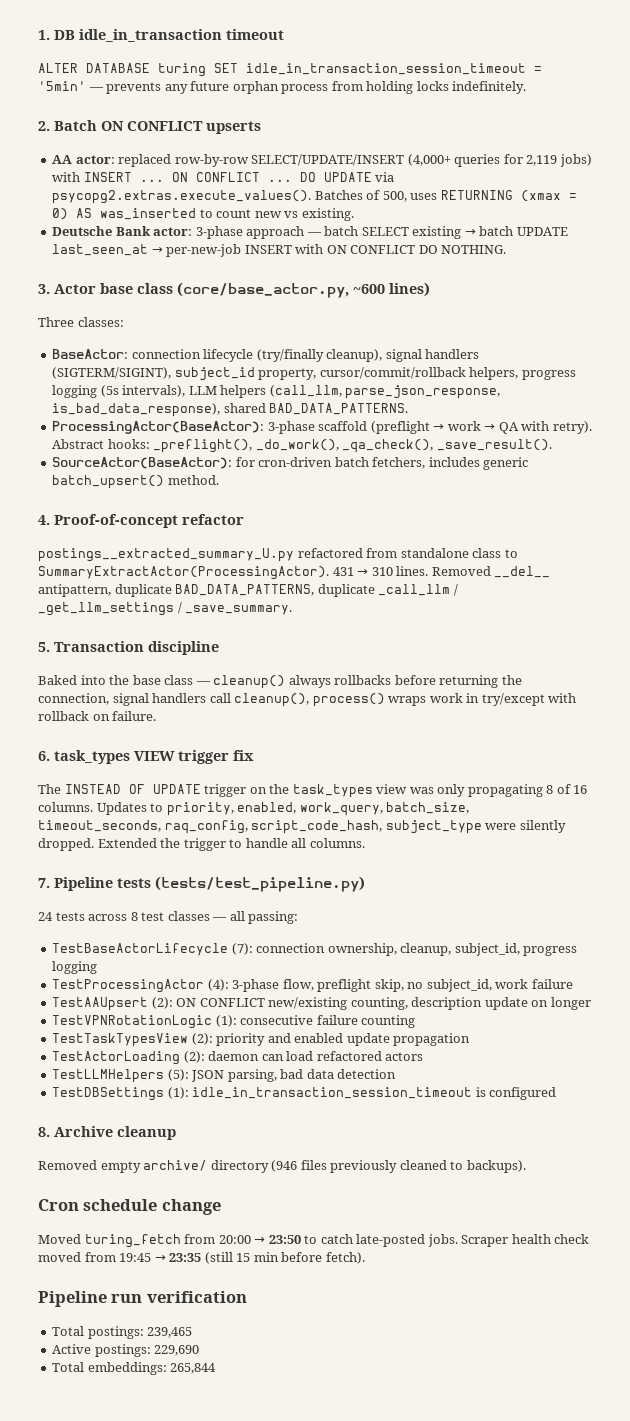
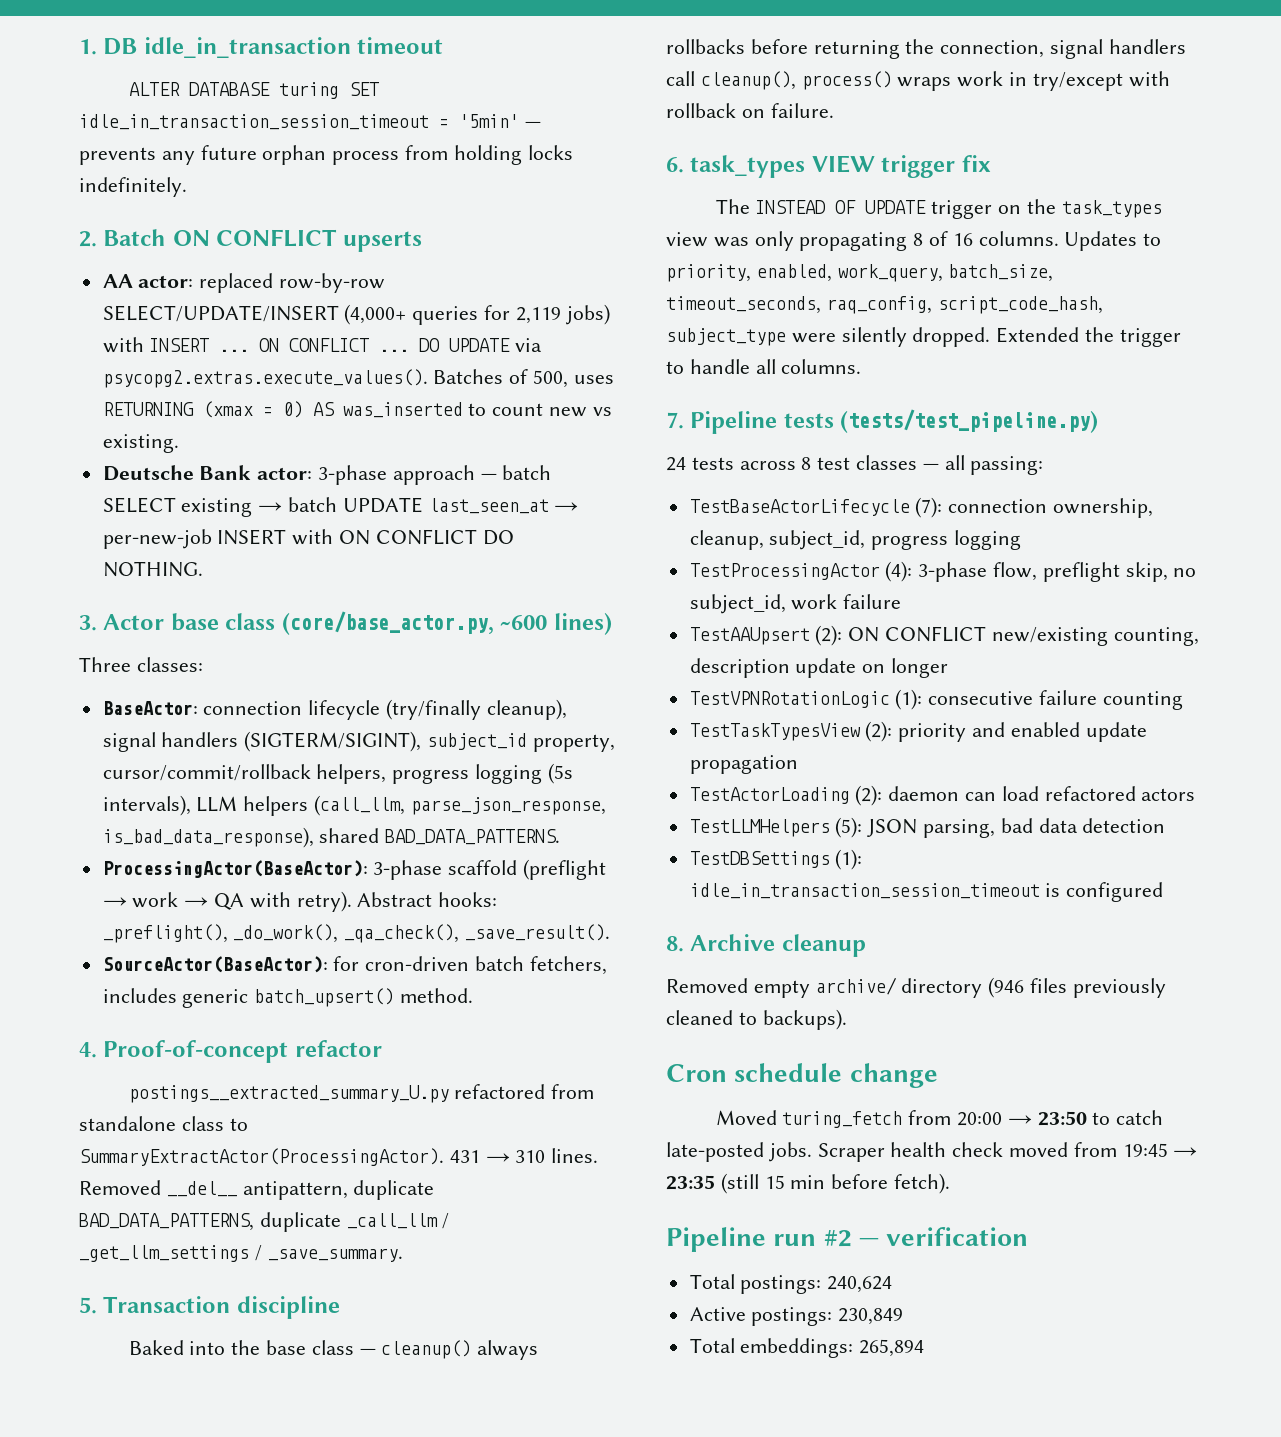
- Pipeline run verification
+ Pipeline run #2 — verification
- Total postings: 239,465
+ Total postings: 240,624
- Active postings: 229,690
+ Active postings: 230,849
- Total embeddings: 265,844
+ Total embeddings: 265,894

